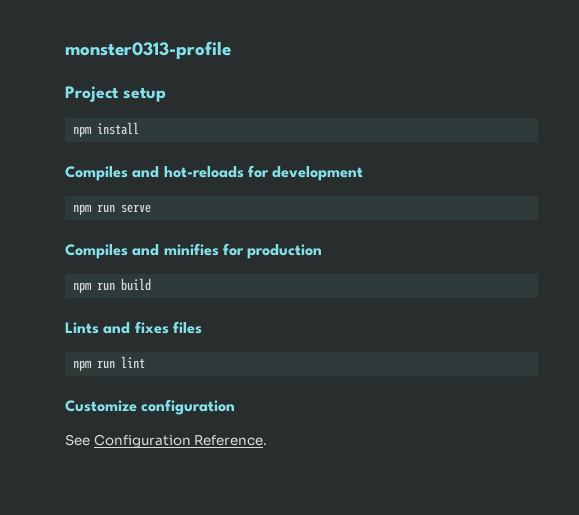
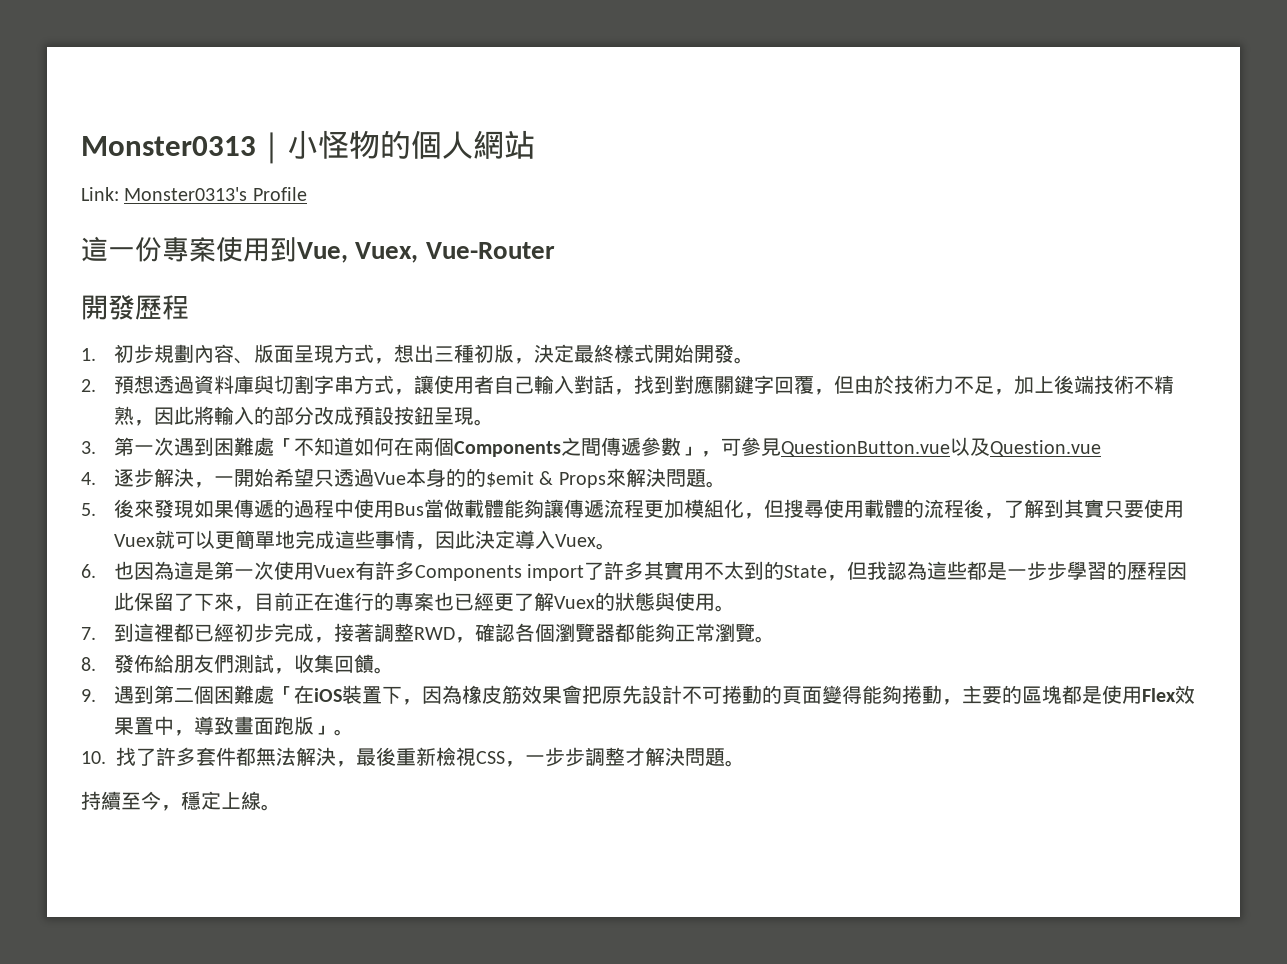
- monster0313-profile
- Project setup
- npm install
- Compiles and hot-reloads for development
- npm run serve
- Compiles and minifies for production
- npm run build
- Lints and fixes files
- npm run lint
- Customize configuration
- See Configuration Reference.
+ Monster0313｜小怪物的個人網站
+ Link: Monster0313's Profile
+ 這一份專案使用到Vue, Vuex, Vue-Router
+ 開發歷程
+ 1.初步規劃內容、版面呈現方式，想出三種初版，決定最終樣式開始開發。
+ 2.預想透過資料庫與切割字串方式，讓使用者自己輸入對話，找到對應關鍵字回覆，但由於技術力不足，加上後端技術不精熟，因此將輸入的部分改成預設按鈕呈現。
+ 3.第一次遇到困難處「不知道如何在兩個Components之間傳遞參數」，可參見QuestionButton.vue以及Question.vue
+ 4.逐步解決，一開始希望只透過Vue本身的的$emit & Props來解決問題。
+ 5.後來發現如果傳遞的過程中使用Bus當做載體能夠讓傳遞流程更加模組化，但搜尋使用載體的流程後，了解到其實只要使用Vuex就可以更簡單地完成這些事情，因此決定導入Vuex。
+ 6.也因為這是第一次使用Vuex有許多Components import了許多其實用不太到的State，但我認為這些都是一步步學習的歷程因此保留了下來，目前正在進行的專案也已經更了解Vuex的狀態與使用。
+ 7.到這裡都已經初步完成，接著調整RWD，確認各個瀏覽器都能夠正常瀏覽。
+ 8.發佈給朋友們測試，收集回饋。
+ 9.遇到第二個困難處「在iOS裝置下，因為橡皮筋效果會把原先設計不可捲動的頁面變得能夠捲動，主要的區塊都是使用Flex效果置中，導致畫面跑版」。
+ 10.找了許多套件都無法解決，最後重新檢視CSS，一步步調整才解決問題。
+ 持續至今，穩定上線。

